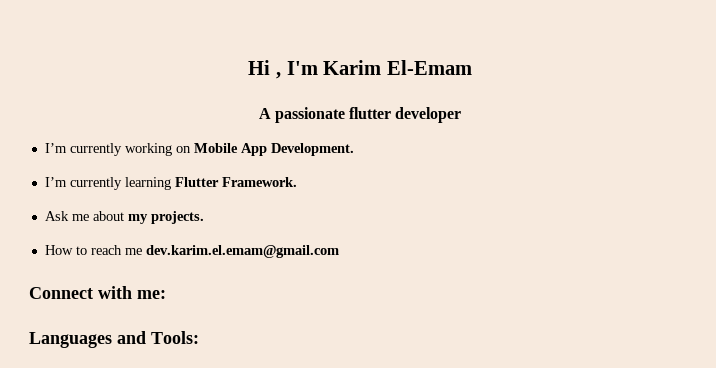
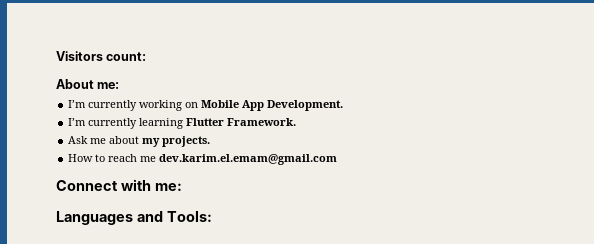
- Hi , I'm Karim El-Emam
- A passionate flutter developer
+ Visitors count:
+ About me:

